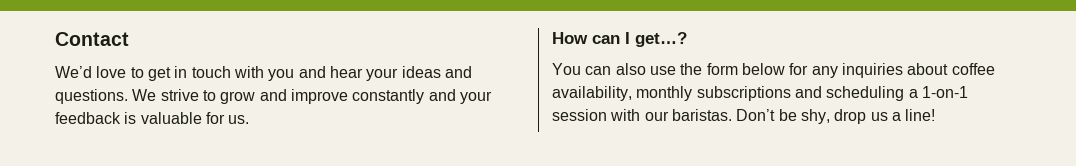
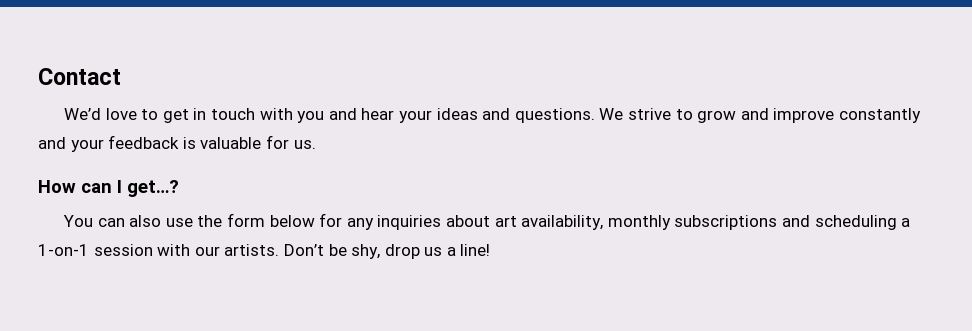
- You can also use the form below for any inquiries about coffee availability, monthly subscriptions and scheduling a 1-on-1 session with our baristas.
+ You can also use the form below for any inquiries about art availability, monthly subscriptions and scheduling a 1-on-1 session with our artists.

